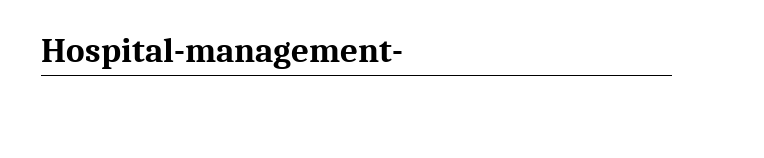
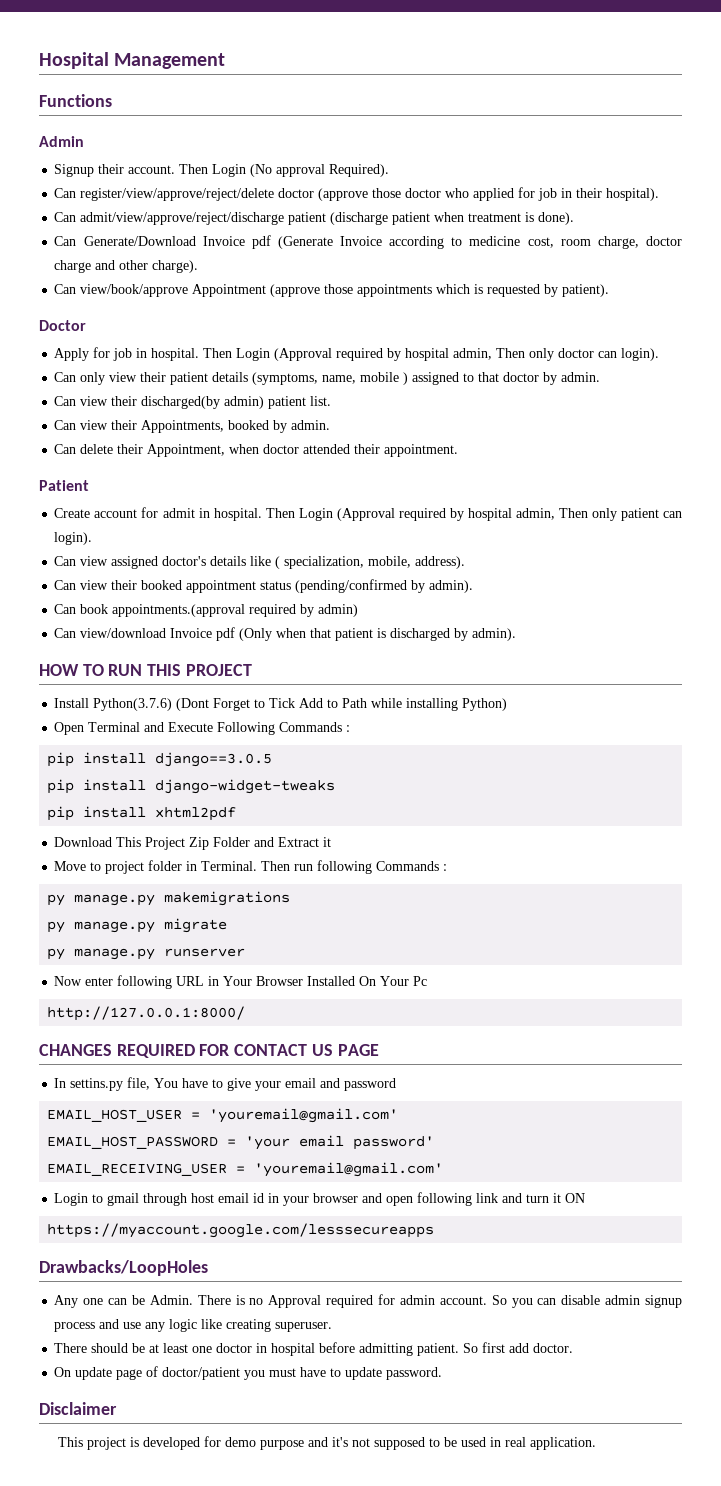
- Hospital-management-
+ Hospital Management
+ Functions
+ Admin
+ Signup their account. Then Login (No approval Required).
+ Can register/view/approve/reject/delete doctor (approve those doctor who applied for job in their hospital).
+ Can admit/view/approve/reject/discharge patient (discharge patient when treatment is done).
+ Can Generate/Download Invoice pdf (Generate Invoice according to medicine cost, room charge, doctor charge and other charge).
+ Can view/book/approve Appointment (approve those appointments which is requested by patient).
+ Doctor
+ Apply for job in hospital. Then Login (Approval required by hospital admin, Then only doctor can login).
+ Can only view their patient details (symptoms, name, mobile ) assigned to that doctor by admin.
+ Can view their discharged(by admin) patient list.
+ Can view their Appointments, booked by admin.
+ Can delete their Appointment, when doctor attended their appointment.
+ Patient
+ Create account for admit in hospital. Then Login (Approval required by hospital admin, Then only patient can login).
+ Can view assigned doctor's details like ( specialization, mobile, address).
+ Can view their booked appointment status (pending/confirmed by admin).
+ Can book appointments.(approval required by admin)
+ Can view/download Invoice pdf (Only when that patient is discharged by admin).
+ HOW TO RUN THIS PROJECT
+ Install Python(3.7.6) (Dont Forget to Tick Add to Path while installing Python)
+ Open Terminal and Execute Following Commands :
+ pip install django==3.0.5
+ pip install django-widget-tweaks
+ pip install xhtml2pdf
+ Download This Project Zip Folder and Extract it
+ Move to project folder in Terminal. Then run following Commands :
+ py manage.py makemigrations
+ py manage.py migrate
+ py manage.py runserver
+ Now enter following URL in Your Browser Installed On Your Pc
+ http://127.0.0.1:8000/
+ CHANGES REQUIRED FOR CONTACT US PAGE
+ In settins.py file, You have to give your email and password
+ EMAIL_HOST_USER = 'youremail@gmail.com'
+ EMAIL_HOST_PASSWORD = 'your email password'
+ EMAIL_RECEIVING_USER = 'youremail@gmail.com'
+ Login to gmail through host email id in your browser and open following link and turn it ON
+ https://myaccount.google.com/lesssecureapps
+ Drawbacks/LoopHoles
+ Any one can be Admin. There is no Approval required for admin account. So you can disable admin signup process and use any logic like creating superuser.
+ There should be at least one doctor in hospital before admitting patient. So first add doctor.
+ On update page of doctor/patient you must have to update password.
+ Disclaimer
+ This project is developed for demo purpose and it's not supposed to be used in real application.

